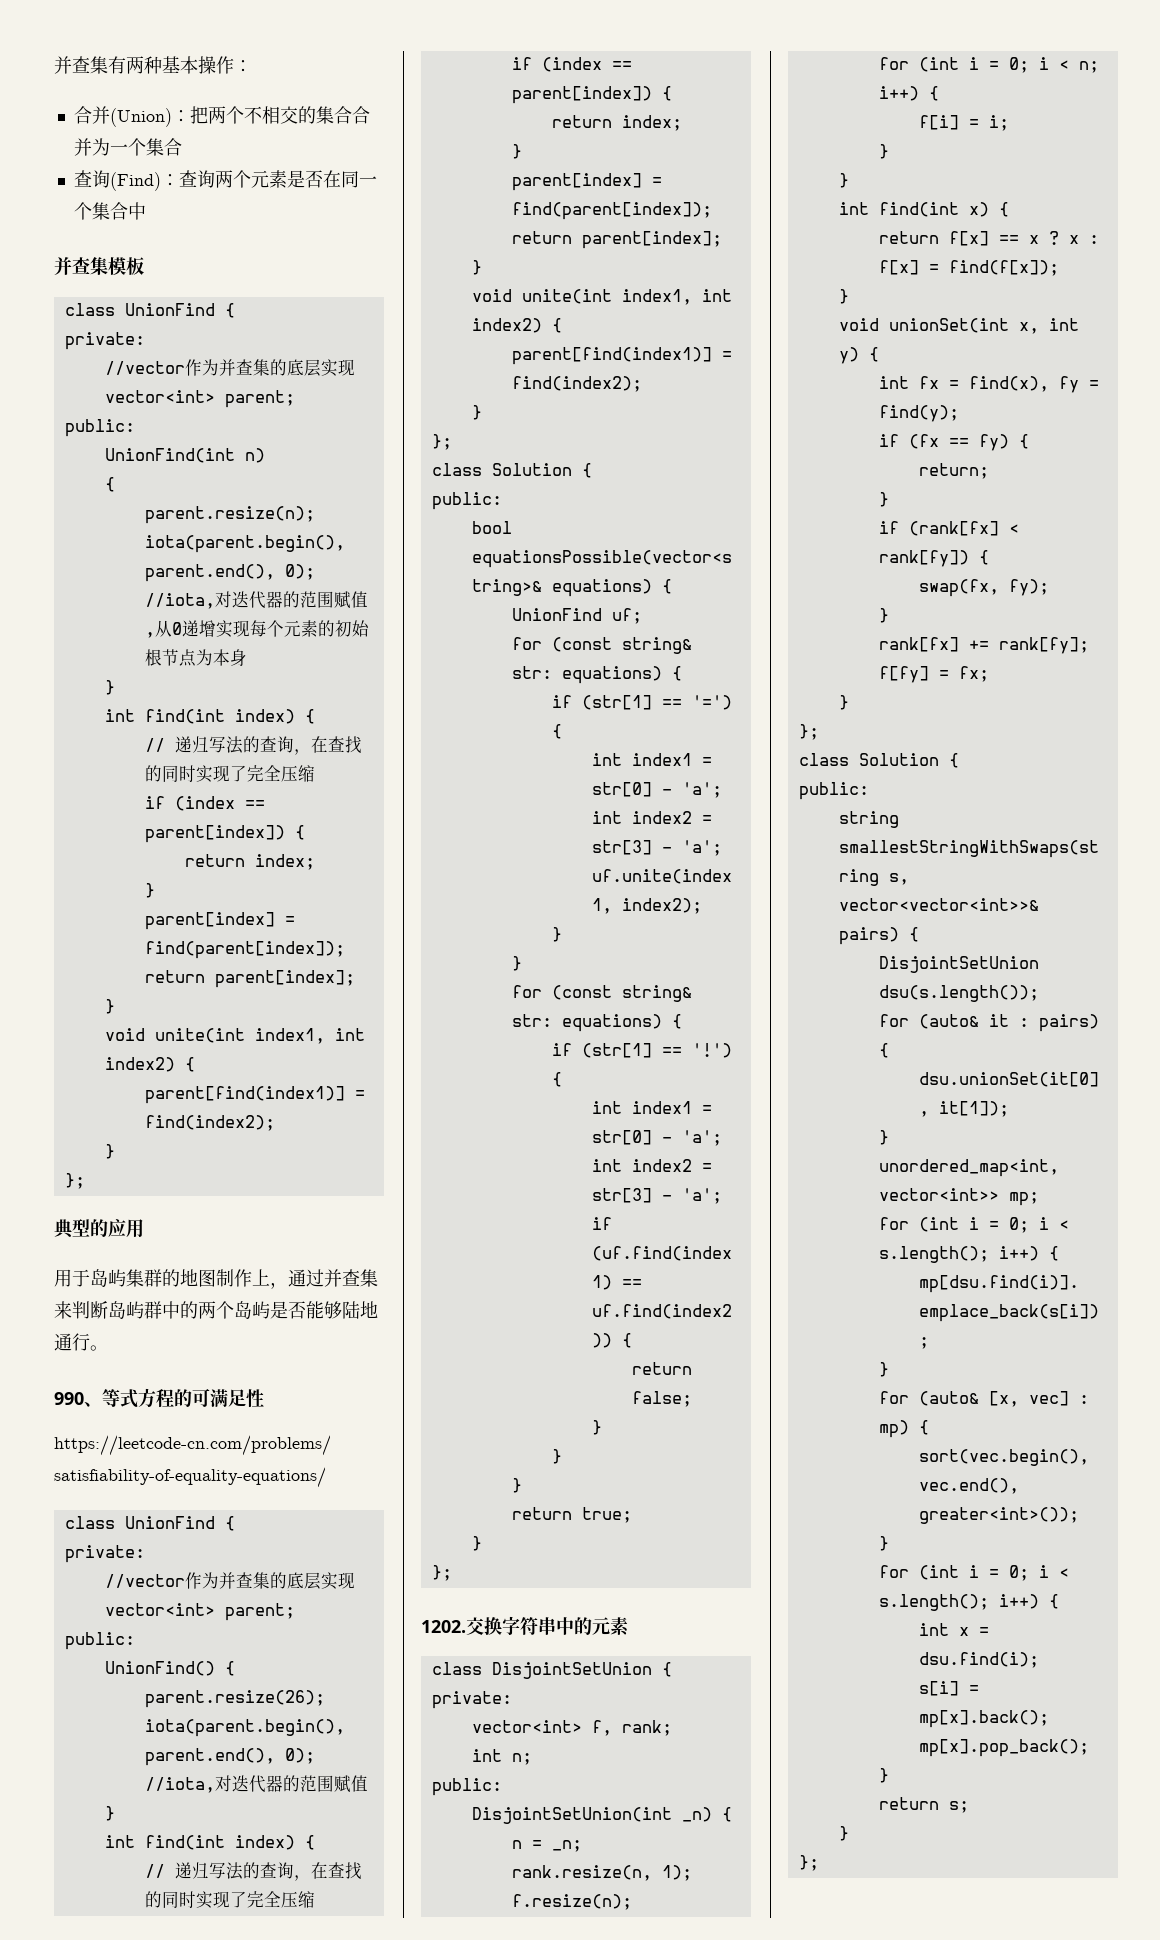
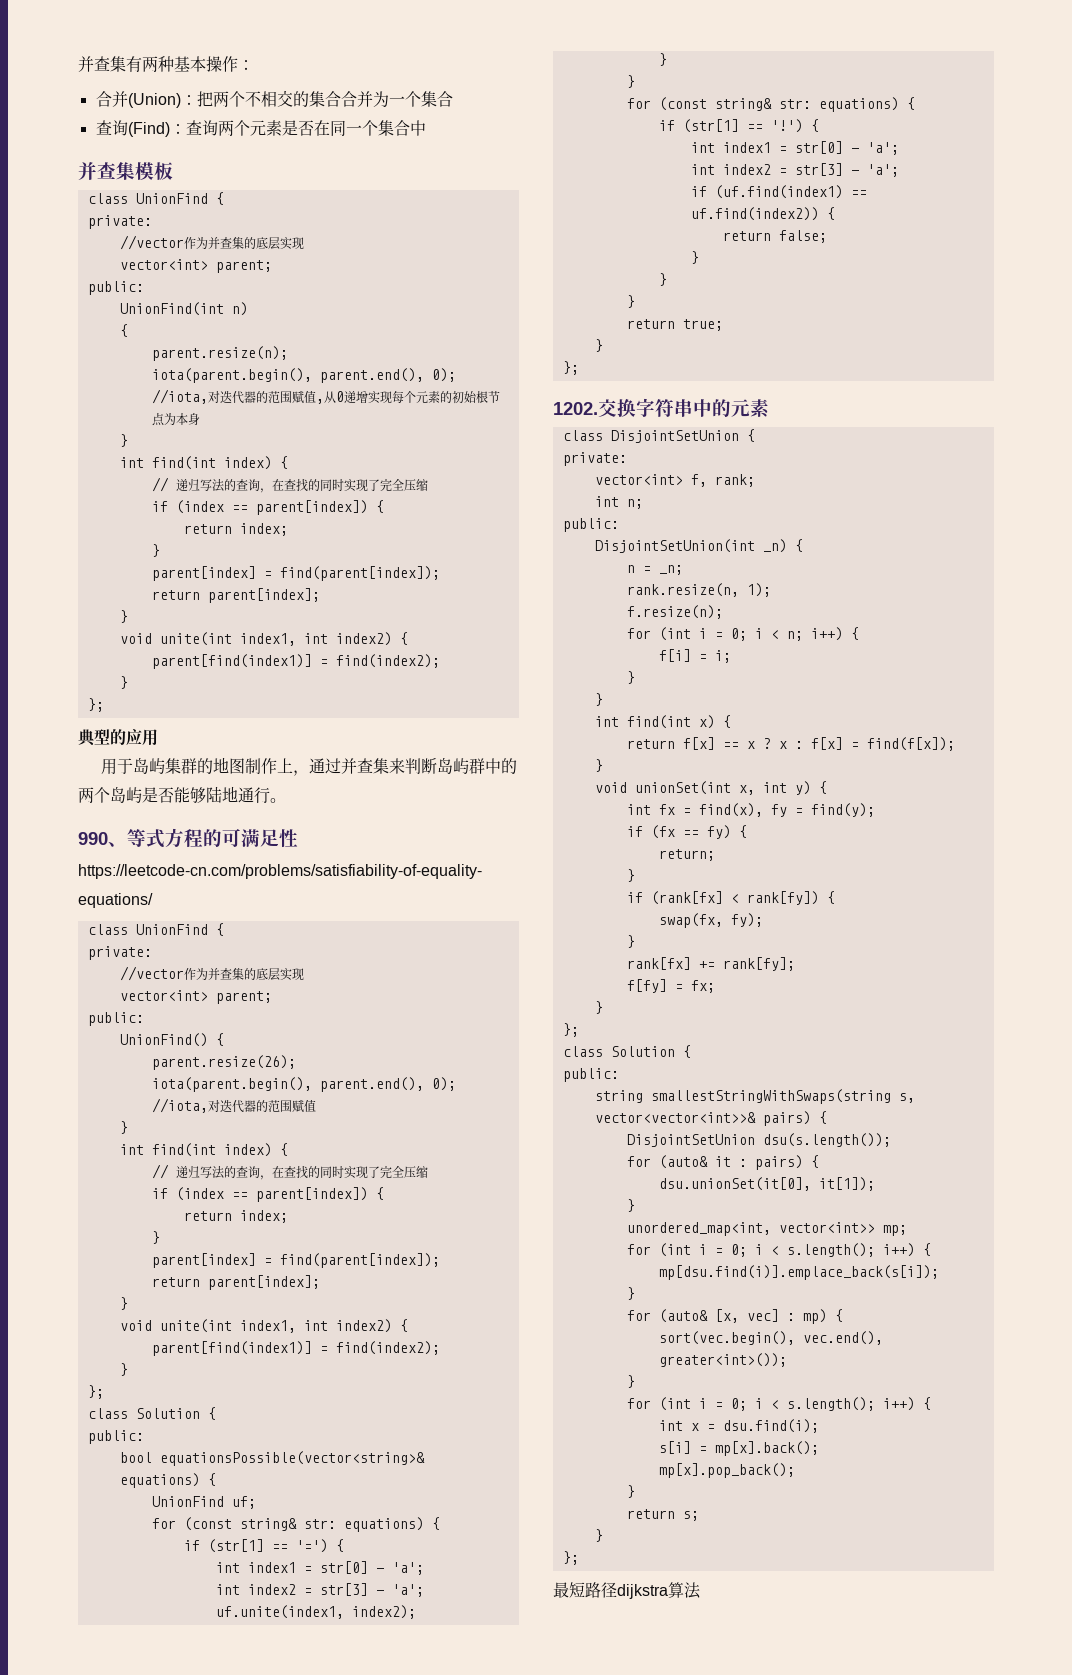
+ 最短路径dijkstra算法

